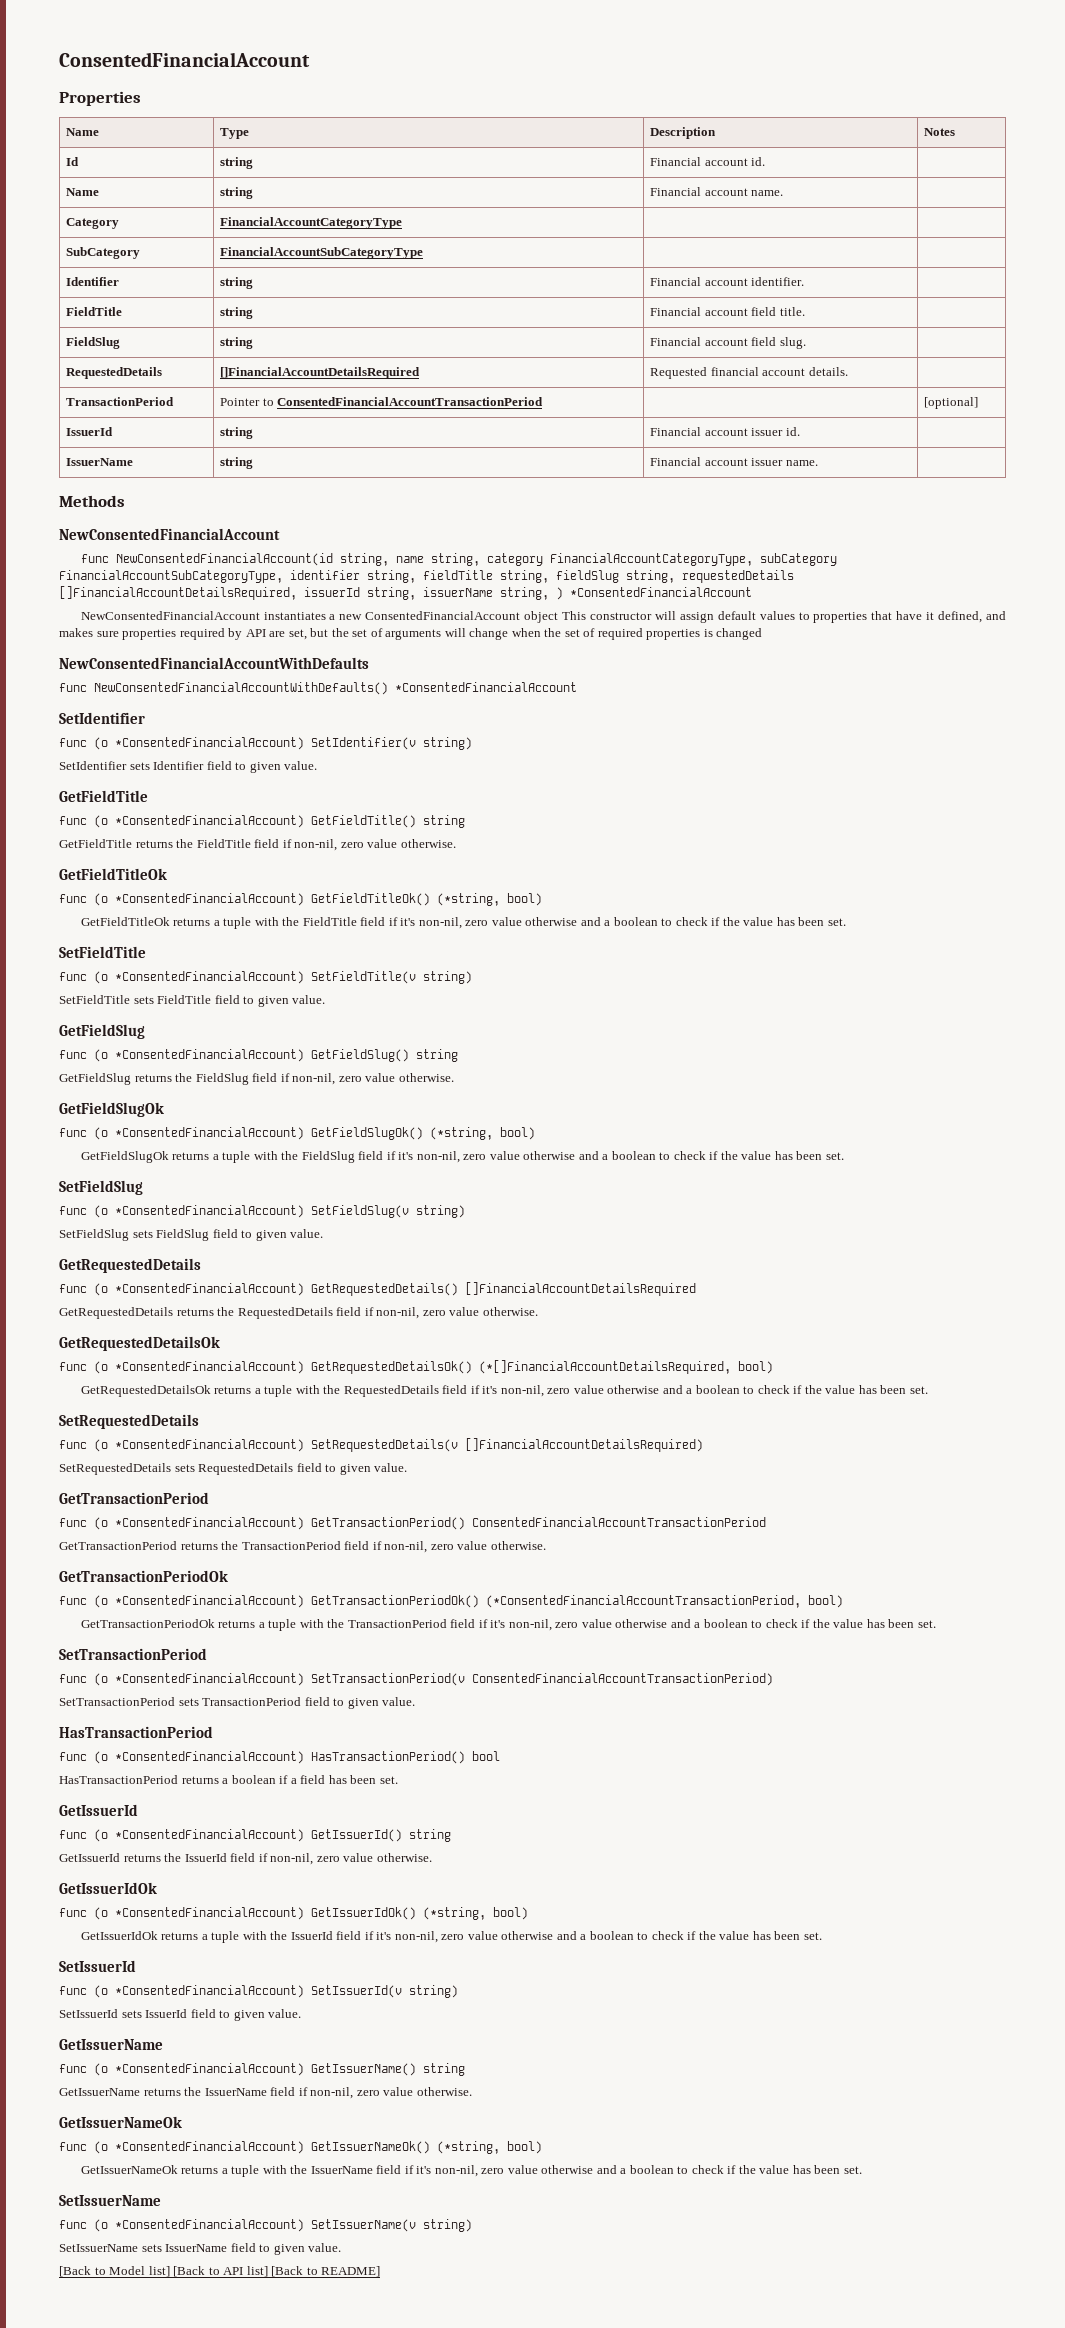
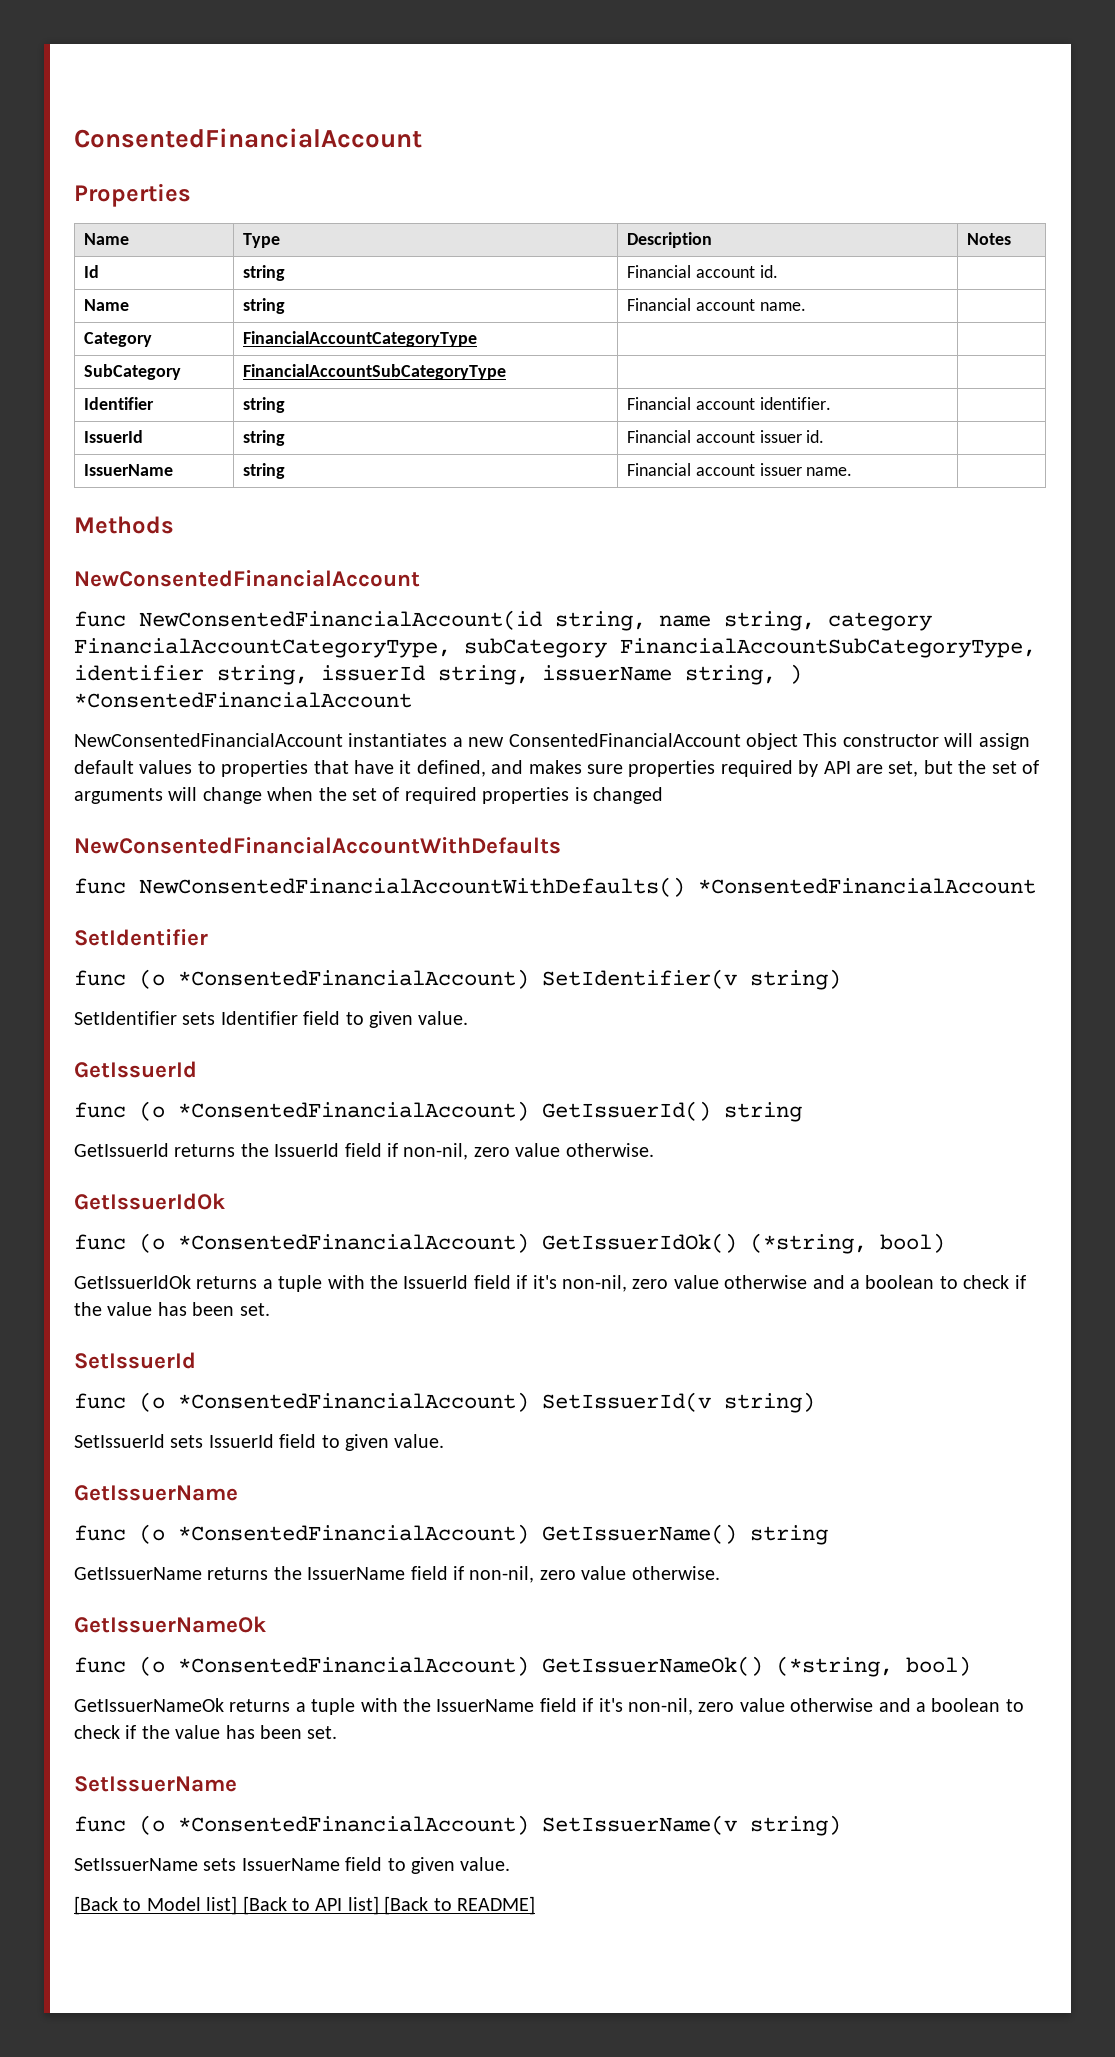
- FieldTitle | string | Financial account field title. |
- FieldSlug | string | Financial account field slug. |
- RequestedDetails | []FinancialAccountDetailsRequired | Requested financial account details. |
- TransactionPeriod | Pointer to ConsentedFinancialAccountTransactionPeriod | | [optional]
- func NewConsentedFinancialAccount(id string, name string, category FinancialAccountCategoryType, subCategory FinancialAccountSubCategoryType, identifier string, fieldTitle string, fieldSlug string, requestedDetails []FinancialAccountDetailsRequired, issuerId string, issuerName string, ) *ConsentedFinancialAccount
+ func NewConsentedFinancialAccount(id string, name string, category FinancialAccountCategoryType, subCategory FinancialAccountSubCategoryType, identifier string, issuerId string, issuerName string, ) *ConsentedFinancialAccount
  SetIdentifier sets Identifier field to given value.
- GetFieldTitle
- func (o *ConsentedFinancialAccount) GetFieldTitle() string
- GetFieldTitle returns the FieldTitle field if non-nil, zero value otherwise.
- GetFieldTitleOk
- func (o *ConsentedFinancialAccount) GetFieldTitleOk() (*string, bool)
- GetFieldTitleOk returns a tuple with the FieldTitle field if it's non-nil, zero value otherwise and a boolean to check if the value has been set.
- SetFieldTitle
- func (o *ConsentedFinancialAccount) SetFieldTitle(v string)
- SetFieldTitle sets FieldTitle field to given value.
- GetFieldSlug
- func (o *ConsentedFinancialAccount) GetFieldSlug() string
- GetFieldSlug returns the FieldSlug field if non-nil, zero value otherwise.
- GetFieldSlugOk
- func (o *ConsentedFinancialAccount) GetFieldSlugOk() (*string, bool)
- GetFieldSlugOk returns a tuple with the FieldSlug field if it's non-nil, zero value otherwise and a boolean to check if the value has been set.
- SetFieldSlug
- func (o *ConsentedFinancialAccount) SetFieldSlug(v string)
- SetFieldSlug sets FieldSlug field to given value.
- GetRequestedDetails
- func (o *ConsentedFinancialAccount) GetRequestedDetails() []FinancialAccountDetailsRequired
- GetRequestedDetails returns the RequestedDetails field if non-nil, zero value otherwise.
- GetRequestedDetailsOk
- func (o *ConsentedFinancialAccount) GetRequestedDetailsOk() (*[]FinancialAccountDetailsRequired, bool)
- GetRequestedDetailsOk returns a tuple with the RequestedDetails field if it's non-nil, zero value otherwise and a boolean to check if the value has been set.
- SetRequestedDetails
- func (o *ConsentedFinancialAccount) SetRequestedDetails(v []FinancialAccountDetailsRequired)
- SetRequestedDetails sets RequestedDetails field to given value.
- GetTransactionPeriod
- func (o *ConsentedFinancialAccount) GetTransactionPeriod() ConsentedFinancialAccountTransactionPeriod
- GetTransactionPeriod returns the TransactionPeriod field if non-nil, zero value otherwise.
- GetTransactionPeriodOk
- func (o *ConsentedFinancialAccount) GetTransactionPeriodOk() (*ConsentedFinancialAccountTransactionPeriod, bool)
- GetTransactionPeriodOk returns a tuple with the TransactionPeriod field if it's non-nil, zero value otherwise and a boolean to check if the value has been set.
- SetTransactionPeriod
- func (o *ConsentedFinancialAccount) SetTransactionPeriod(v ConsentedFinancialAccountTransactionPeriod)
- SetTransactionPeriod sets TransactionPeriod field to given value.
- HasTransactionPeriod
- func (o *ConsentedFinancialAccount) HasTransactionPeriod() bool
- HasTransactionPeriod returns a boolean if a field has been set.

